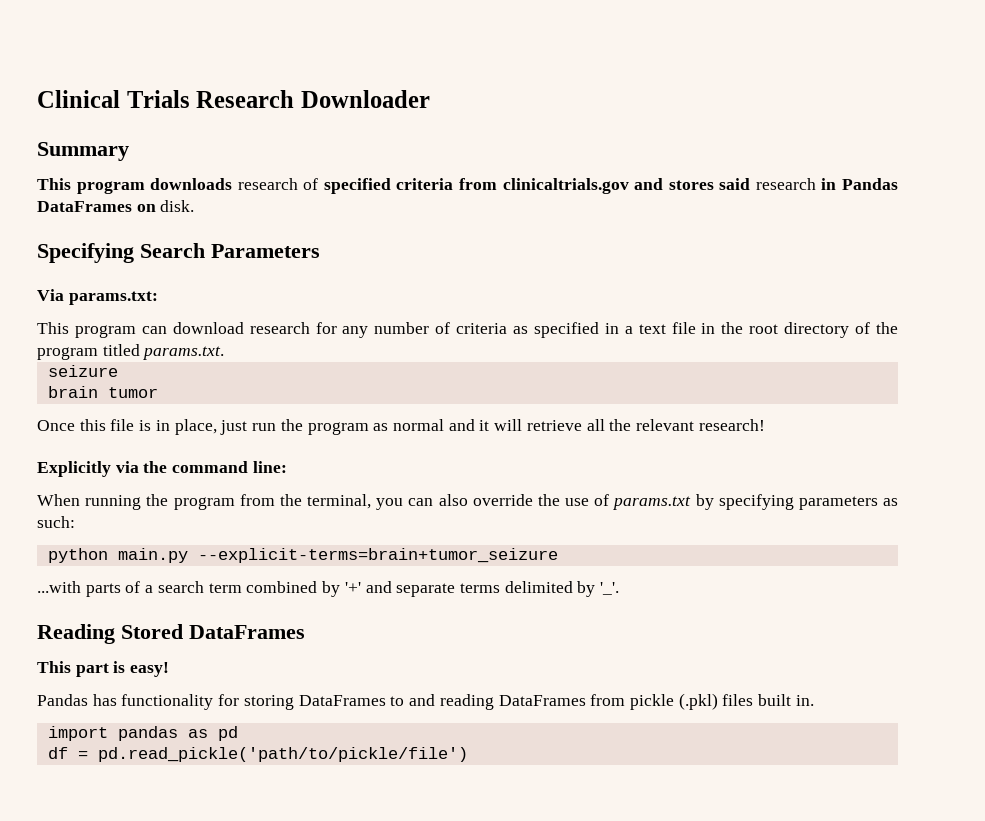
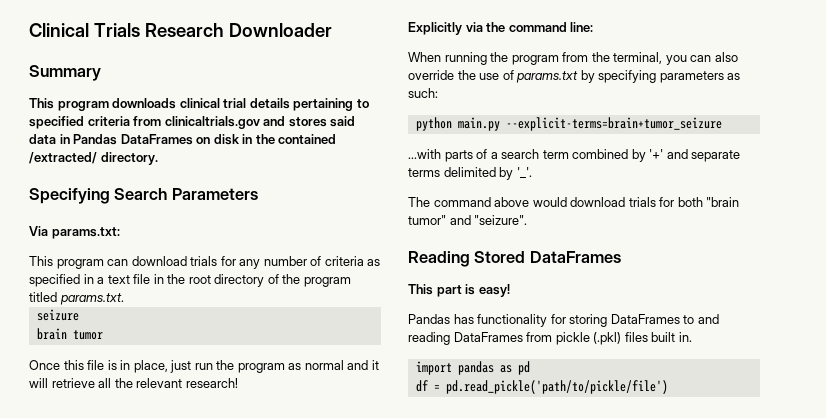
- This program downloads research of specified criteria from clinicaltrials.gov and stores said research in Pandas DataFrames on disk.
+ This program downloads clinical trial details pertaining to specified criteria from clinicaltrials.gov and stores said data in Pandas DataFrames on disk in the contained /extracted/ directory.
- This program can download research for any number of criteria as specified in a text file in the root directory of the program titled params.txt.
+ This program can download trials for any number of criteria as specified in a text file in the root directory of the program titled params.txt.
+ The command above would download trials for both "brain tumor" and "seizure".

